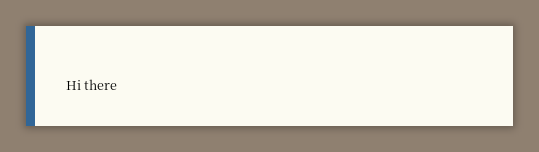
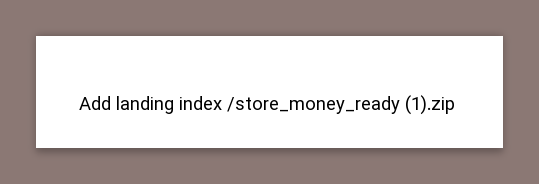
- Hi there
+ Add landing index /store_money_ready (1).zip

